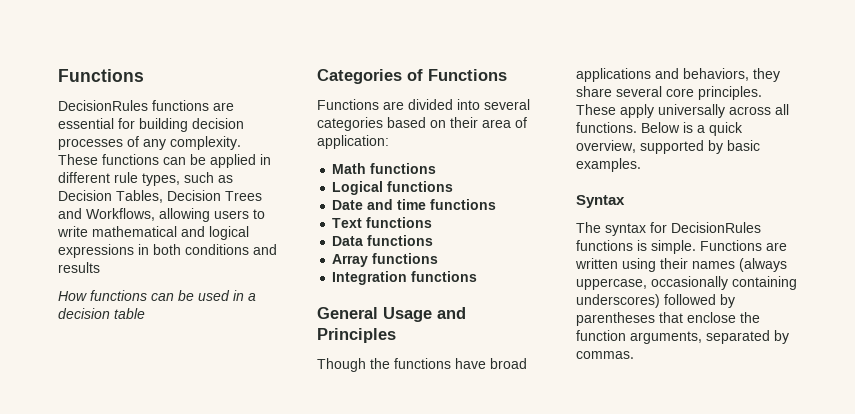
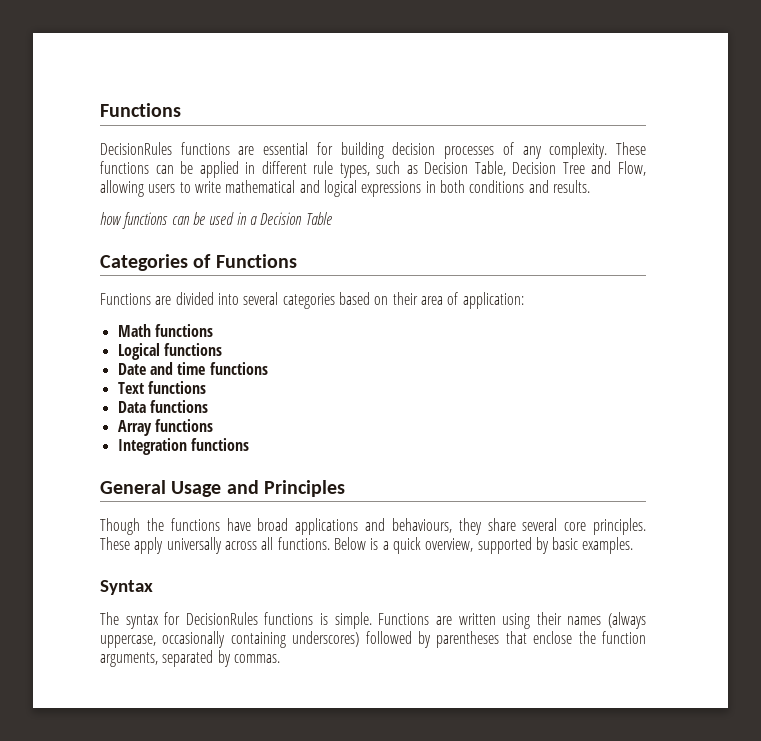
- These functions can be applied in different rule types, such as Decision Tables, Decision Trees and Workflows, allowing users to write mathematical and logical expressions in both conditions and results
- How functions can be used in a decision table
+ These functions can be applied in different rule types, such as Decision Table, Decision Tree and Flow, allowing users to write mathematical and logical expressions in both conditions and results.
+ how functions can be used in a Decision Table
- Though the functions have broad applications and behaviors, they share several core principles.
+ Though the functions have broad applications and behaviours, they share several core principles.

